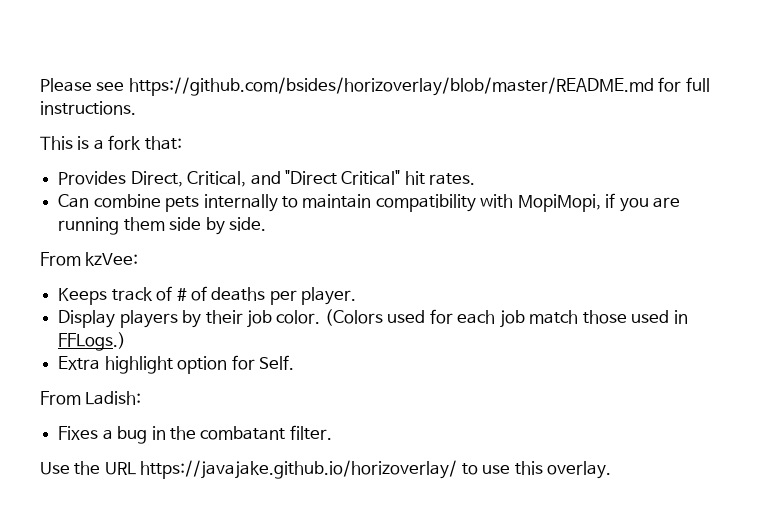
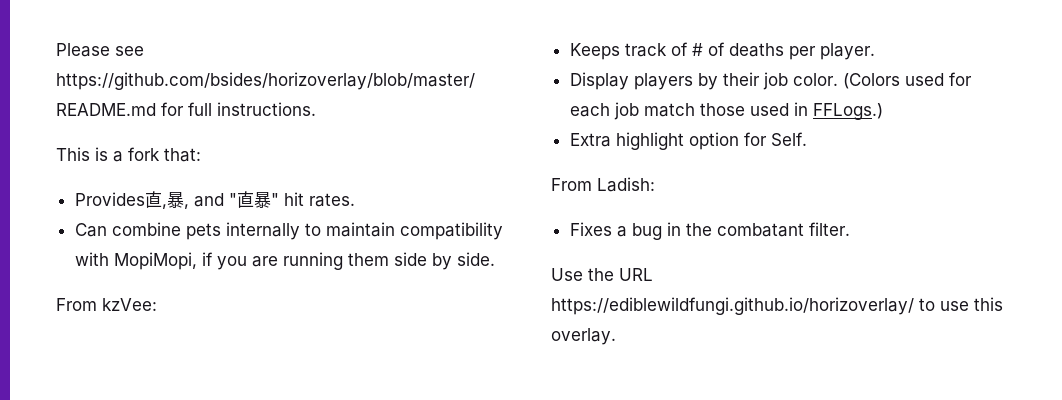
- Provides Direct, Critical, and "Direct Critical" hit rates.
+ Provides直,暴, and "直暴" hit rates.
- Use the URL https://javajake.github.io/horizoverlay/ to use this overlay.
+ Use the URL https://ediblewildfungi.github.io/horizoverlay/ to use this overlay.

